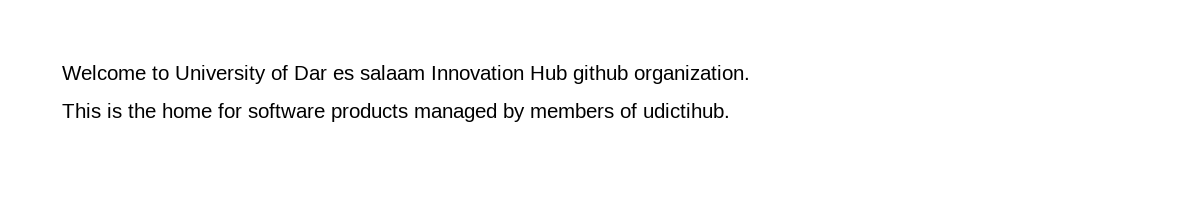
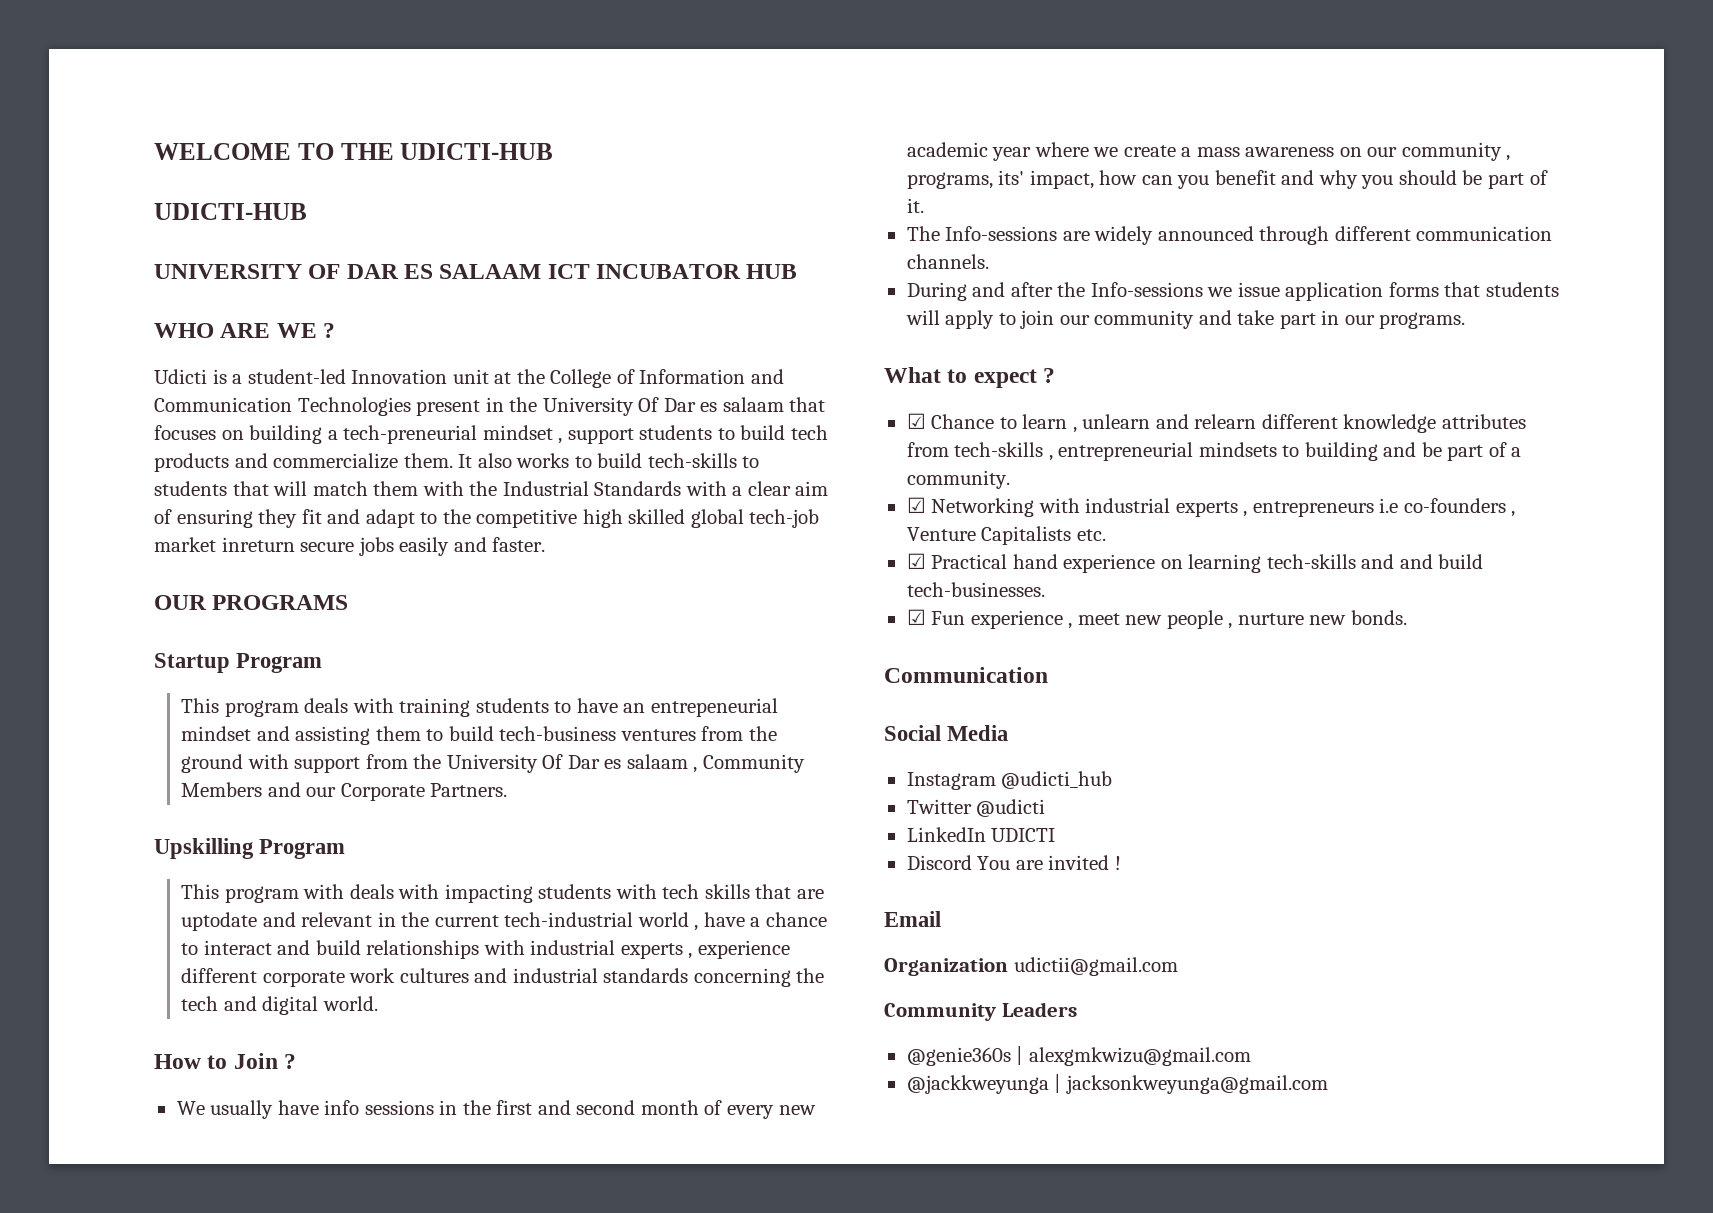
- Welcome to University of Dar es salaam Innovation Hub github organization.
- This is the home for software products managed by members of udictihub.
+ WELCOME TO THE UDICTI-HUB
+ UDICTI-HUB
+ UNIVERSITY OF DAR ES SALAAM ICT INCUBATOR HUB
+ WHO ARE WE ?
+ Udicti is a student-led Innovation unit at the College of Information and Communication Technologies present in the University Of Dar es salaam that focuses on building a tech-preneurial mindset , support students to build tech products and commercialize them. It also works to build tech-skills to students that will match them with the Industrial Standards with a clear aim of ensuring they fit and adapt to the competitive high skilled global tech-job market inreturn secure jobs easily and faster.
+ OUR PROGRAMS
+ Startup Program
+ This program deals with training students to have an entrepeneurial mindset and assisting them to build tech-business ventures from the ground with support from the University Of Dar es salaam , Community Members and our Corporate Partners.
+ Upskilling Program
+ This program with deals with impacting students with tech skills that are uptodate and relevant in the current tech-industrial world , have a chance to interact and build relationships with industrial experts , experience different corporate work cultures and industrial standards concerning the tech and digital world.
+ How to Join ?
+ We usually have info sessions in the first and second month of every new academic year where we create a mass awareness on our community , programs, its' impact, how can you benefit and why you should be part of it.
+ The Info-sessions are widely announced through different communication channels.
+ During and after the Info-sessions we issue application forms that students will apply to join our community and take part in our programs.
+ What to expect ?
+ ☑ Chance to learn , unlearn and relearn different knowledge attributes from tech-skills , entrepreneurial mindsets to building and be part of a community.
+ ☑ Networking with industrial experts , entrepreneurs i.e co-founders , Venture Capitalists etc.
+ ☑ Practical hand experience on learning tech-skills and and build tech-businesses.
+ ☑ Fun experience , meet new people , nurture new bonds.
+ Communication
+ Social Media
+ Instagram @udicti_hub
+ Twitter @udicti
+ LinkedIn UDICTI
+ Discord You are invited !
+ Email
+ Organization udictii@gmail.com
+ Community Leaders
+ @genie360s | alexgmkwizu@gmail.com
+ @jackkweyunga | jacksonkweyunga@gmail.com

